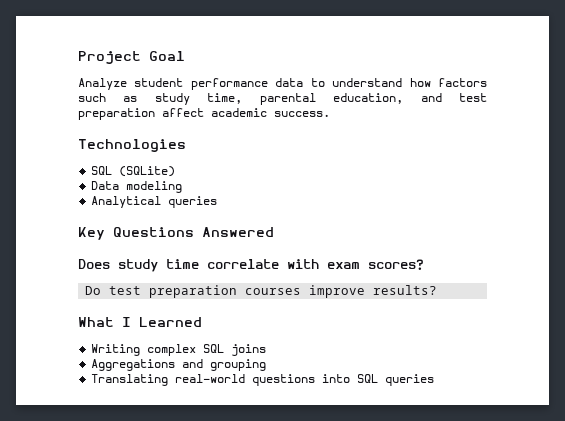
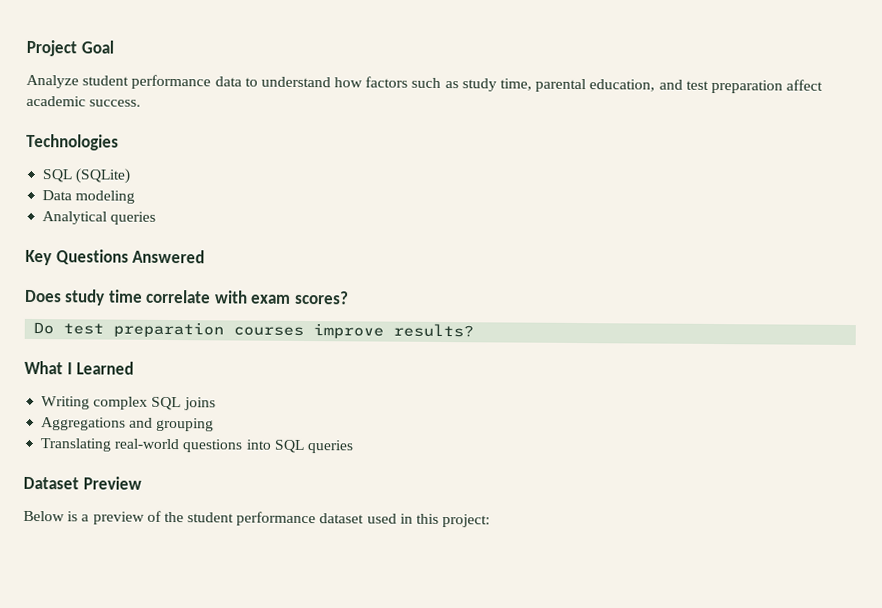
+ Dataset Preview
+ Below is a preview of the student performance dataset used in this project:

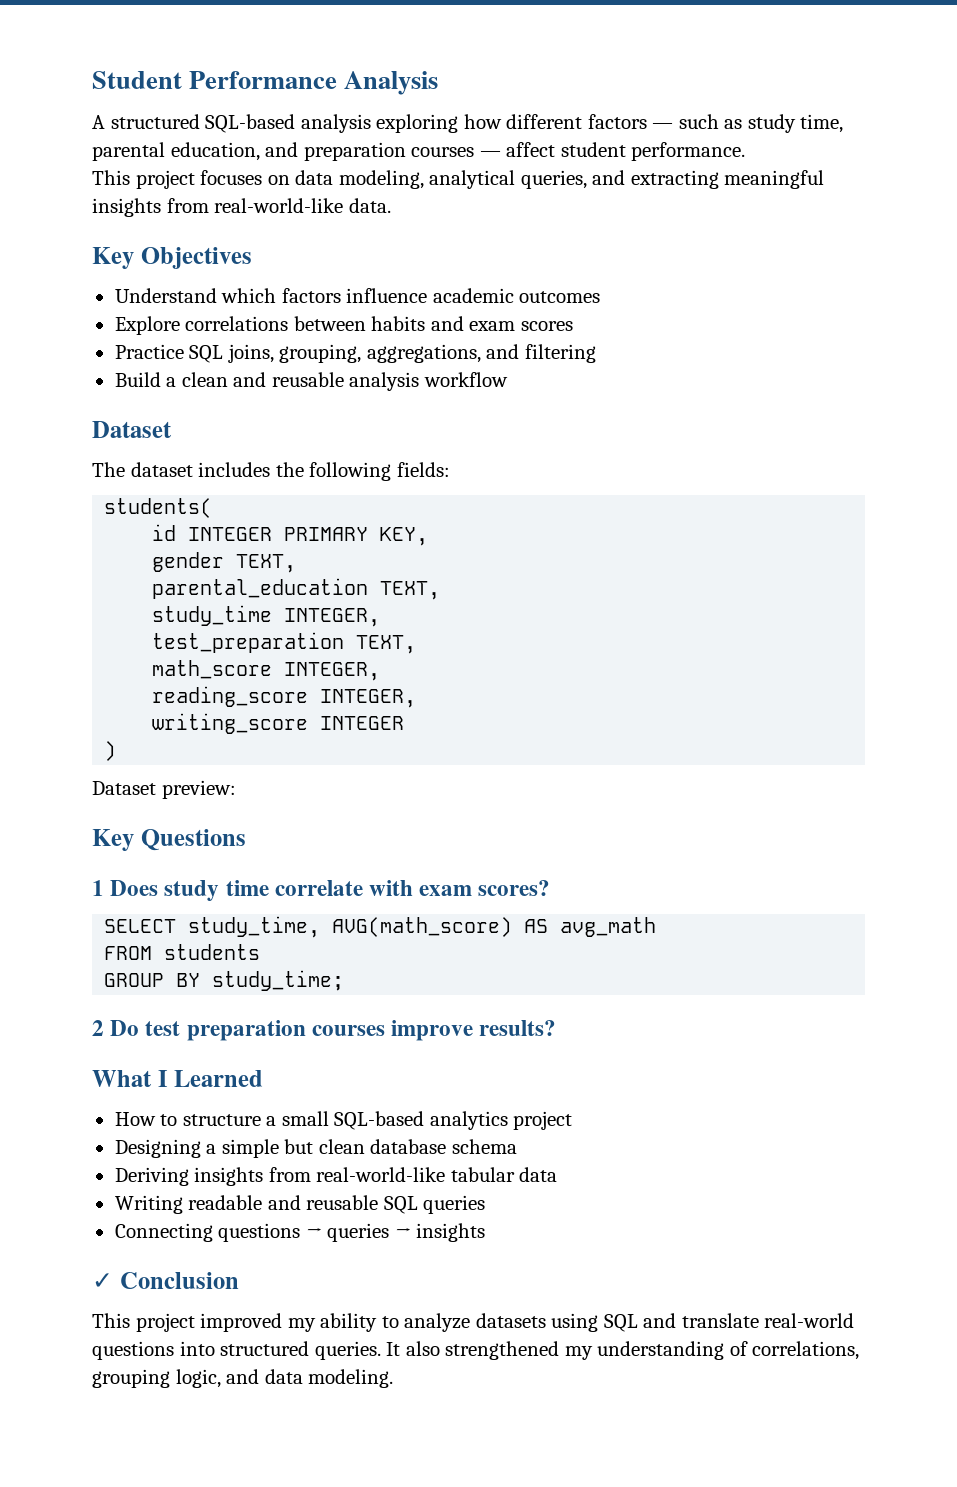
- Project Goal
- Analyze student performance data to understand how factors such as study time, parental education, and test preparation affect academic success.
- Technologies
- SQL (SQLite)
- Data modeling
- Analytical queries
+ Student Performance Analysis
+ A structured SQL-based analysis exploring how different factors — such as study time, parental education, and preparation courses — affect student performance.
+ This project focuses on data modeling, analytical queries, and extracting meaningful insights from real-world-like data.
+ Key Objectives
+ Understand which factors influence academic outcomes
+ Explore correlations between habits and exam scores
+ Practice SQL joins, grouping, aggregations, and filtering
+ Build a clean and reusable analysis workflow
+ Dataset
+ The dataset includes the following fields:
+ students(
+ id INTEGER PRIMARY KEY,
+ gender TEXT,
+ parental_education TEXT,
+ study_time INTEGER,
+ test_preparation TEXT,
+ math_score INTEGER,
+ reading_score INTEGER,
+ writing_score INTEGER
+ )
+ Dataset preview:
- Key Questions Answered
- Does study time correlate with exam scores?
+ Key Questions
+ 1 Does study time correlate with exam scores?
- Do test preparation courses improve results?
+ SELECT study_time, AVG(math_score) AS avg_math
+ FROM students
+ GROUP BY study_time;
+ 2 Do test preparation courses improve results?
- Writing complex SQL joins
- Aggregations and grouping
- Translating real-world questions into SQL queries
- Dataset Preview
- Below is a preview of the student performance dataset used in this project:
+ How to structure a small SQL-based analytics project
+ Designing a simple but clean database schema
+ Deriving insights from real-world-like tabular data
+ Writing readable and reusable SQL queries
+ Connecting questions → queries → insights
+ ✓ Conclusion
+ This project improved my ability to analyze datasets using SQL and translate real-world questions into structured queries. It also strengthened my understanding of correlations, grouping logic, and data modeling.

